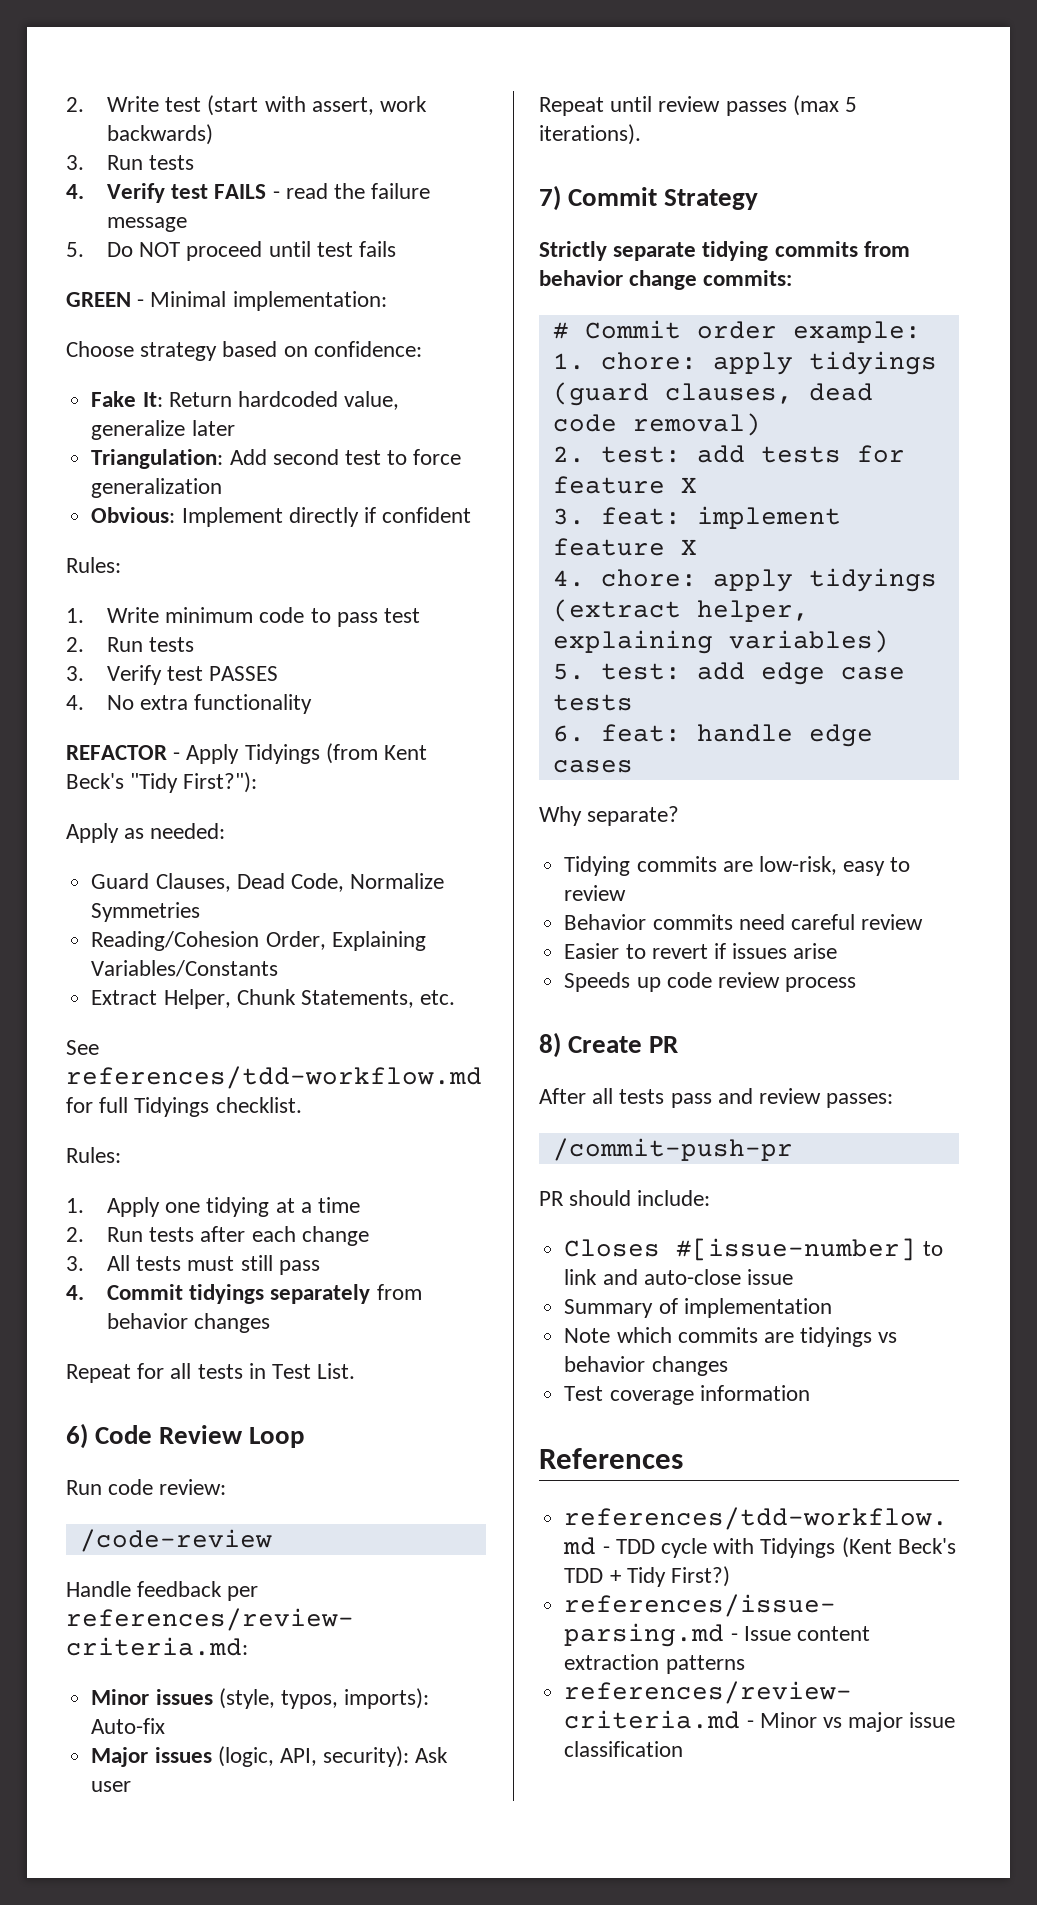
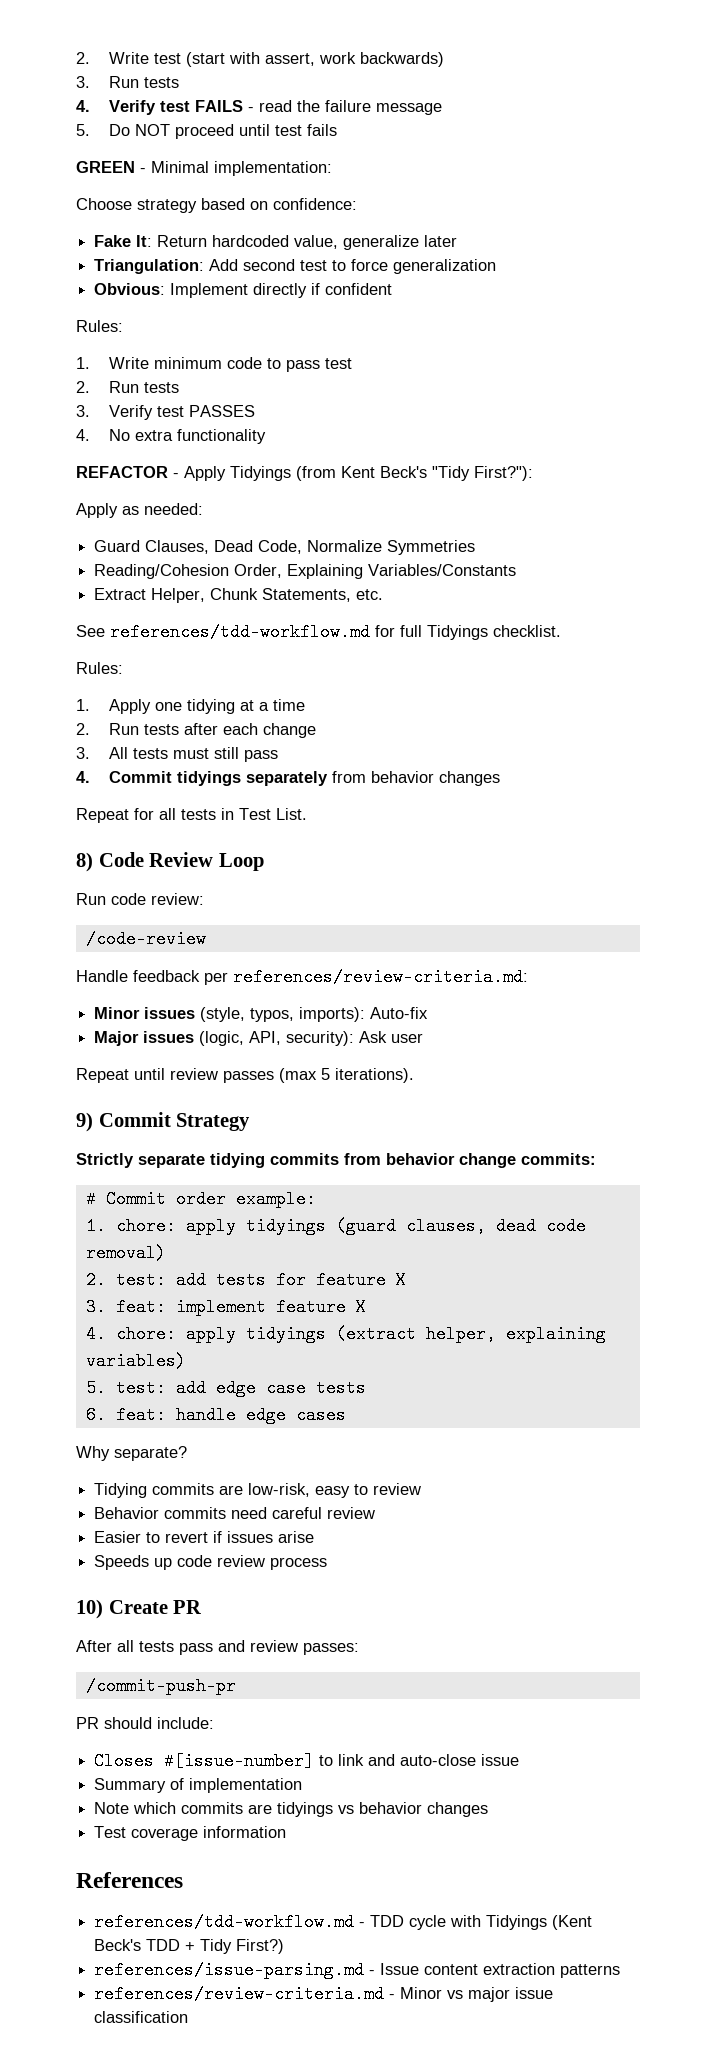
- 6) Code Review Loop
+ 8) Code Review Loop
- 7) Commit Strategy
+ 9) Commit Strategy
- 8) Create PR
+ 10) Create PR

